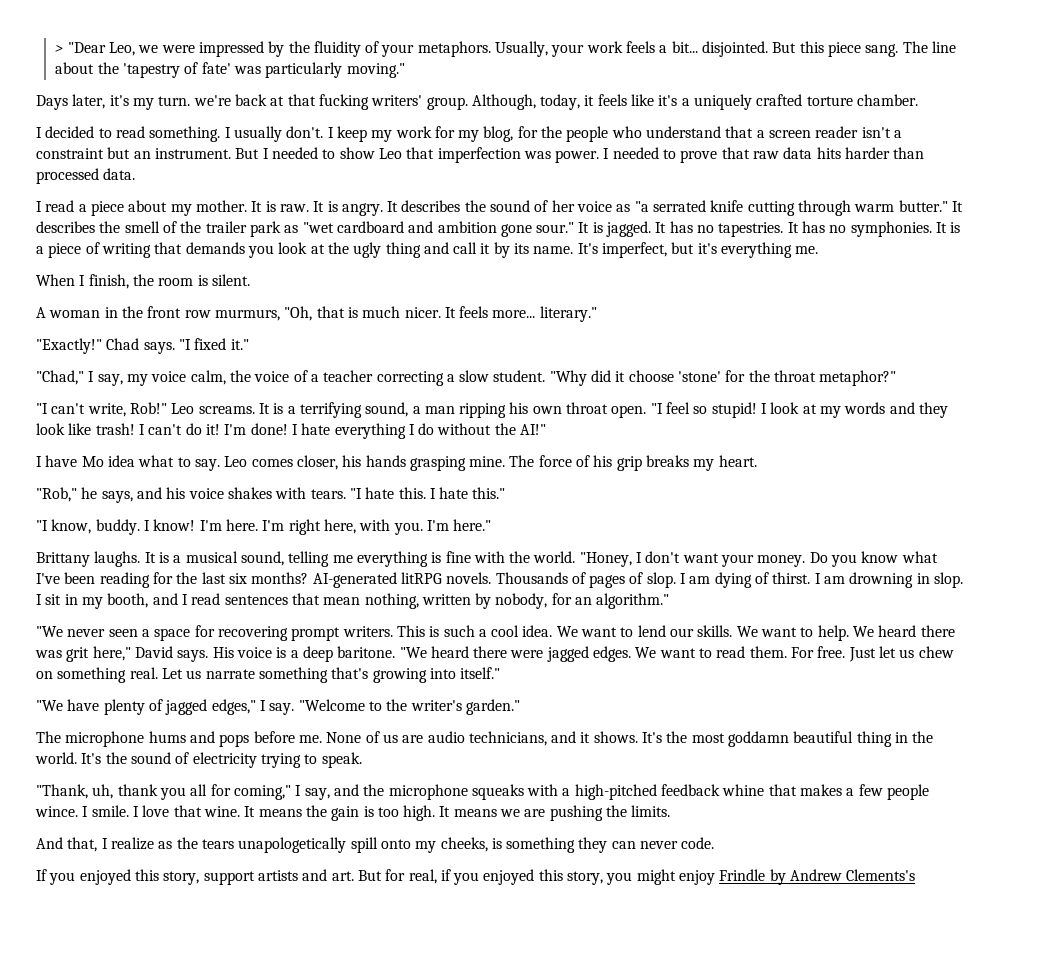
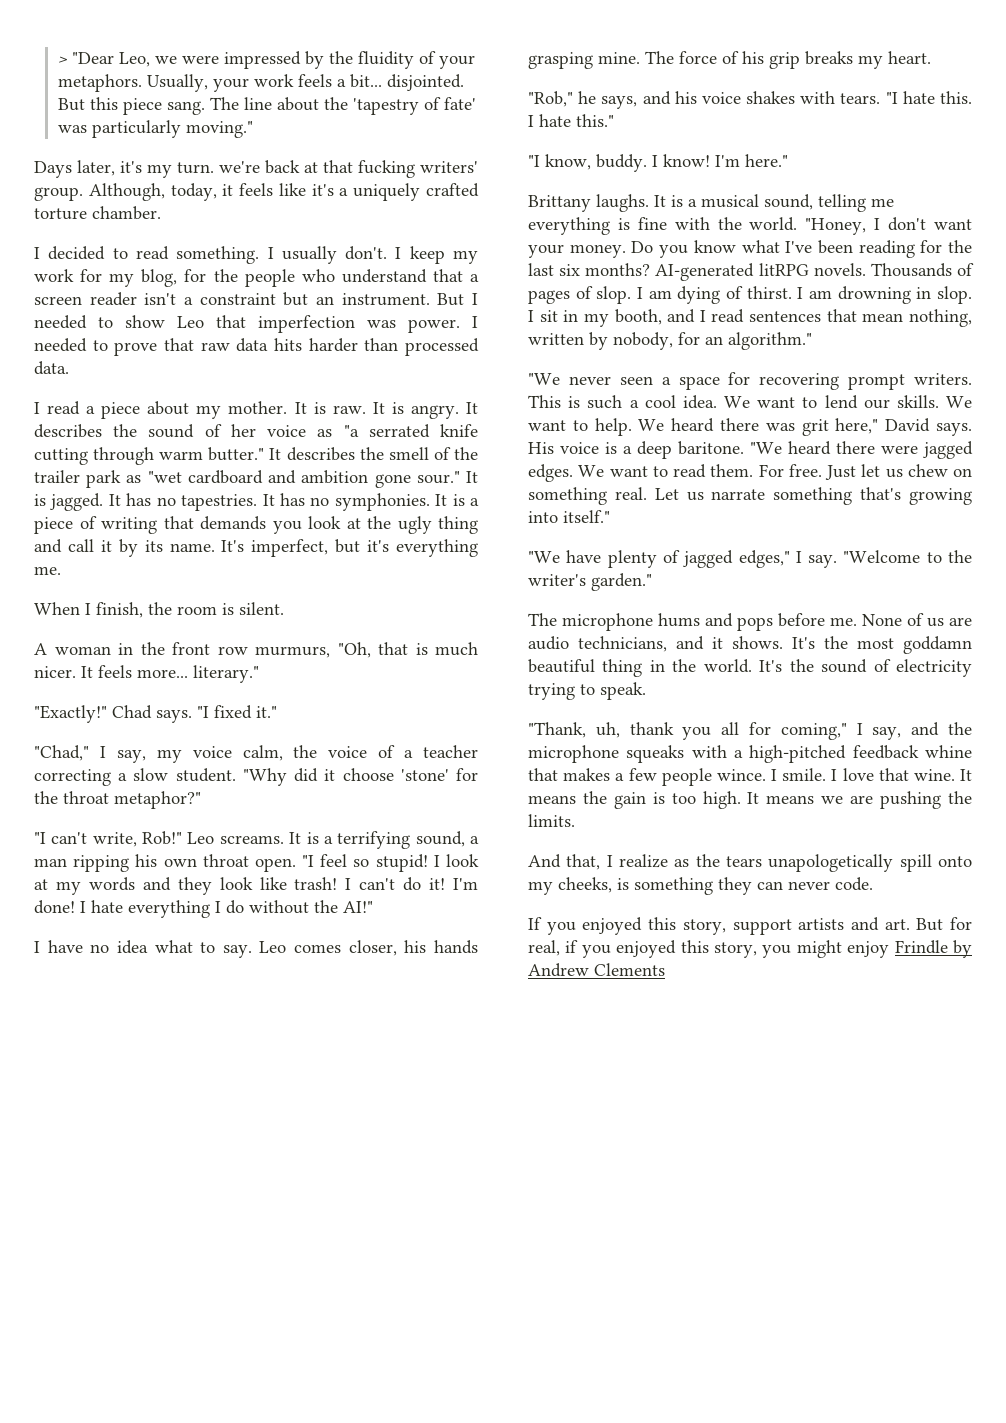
- I have Mo idea what to say.
+ I have no idea what to say.
- I'm here. I'm right here, with you. I'm here."
+ I'm here."
- If you enjoyed this story, support artists and art. But for real, if you enjoyed this story, you might enjoy Frindle by Andrew Clements's
+ If you enjoyed this story, support artists and art. But for real, if you enjoyed this story, you might enjoy Frindle by Andrew Clements

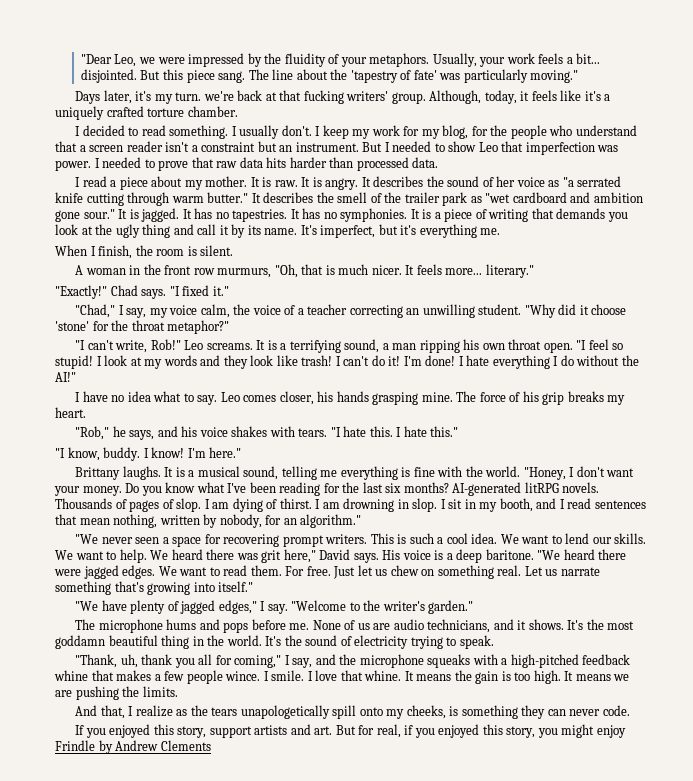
- > "Dear Leo, we were impressed by the fluidity of your metaphors.
+ "Dear Leo, we were impressed by the fluidity of your metaphors.
- "Chad," I say, my voice calm, the voice of a teacher correcting a slow student.
+ "Chad," I say, my voice calm, the voice of a teacher correcting an unwilling student.
- I love that wine.
+ I love that whine.

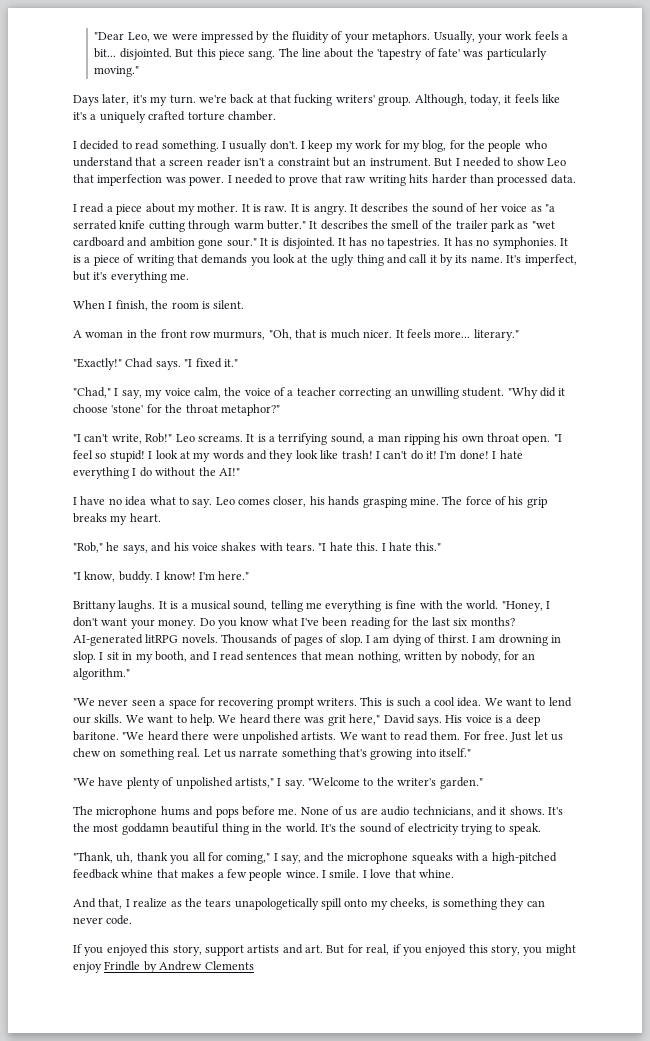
- I needed to prove that raw data hits harder than processed data.
+ I needed to prove that raw writing hits harder than processed data.
- It is jagged.
+ It is disjointed.
- "We heard there were jagged edges.
+ "We heard there were unpolished artists.
- "We have plenty of jagged edges," I say.
+ "We have plenty of unpolished artists," I say.
- It means the gain is too high. It means we are pushing the limits.

